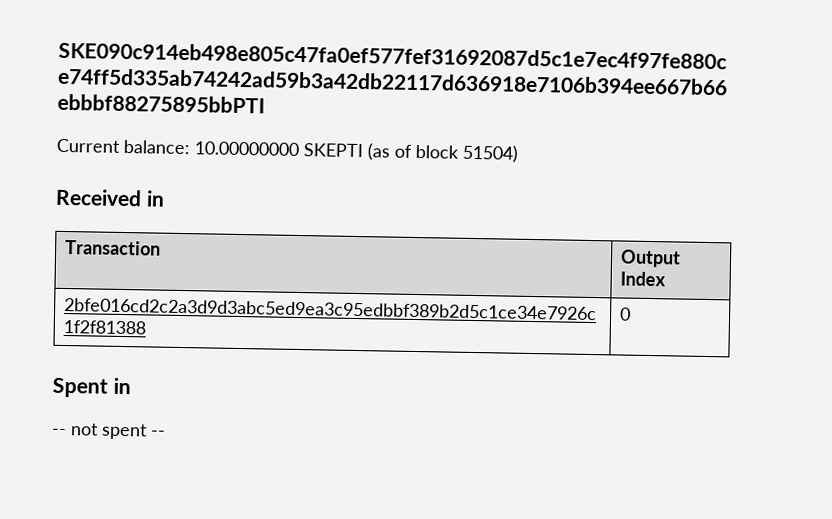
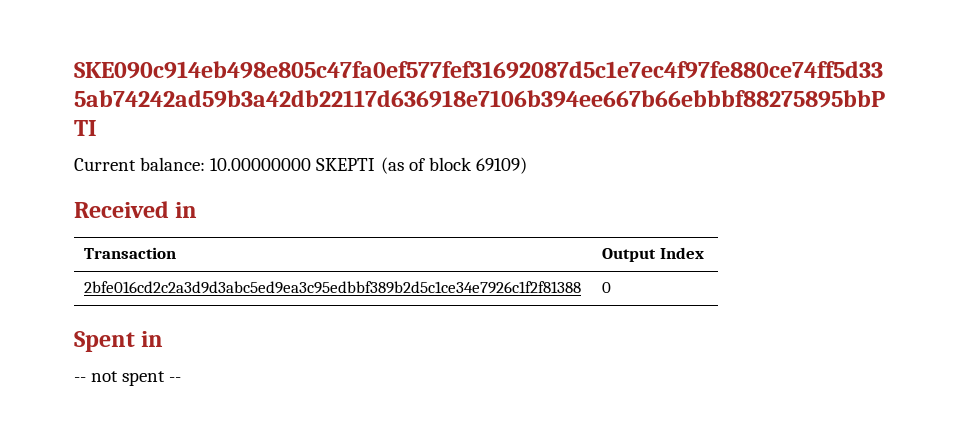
- Current balance: 10.00000000 SKEPTI (as of block 51504)
+ Current balance: 10.00000000 SKEPTI (as of block 69109)

